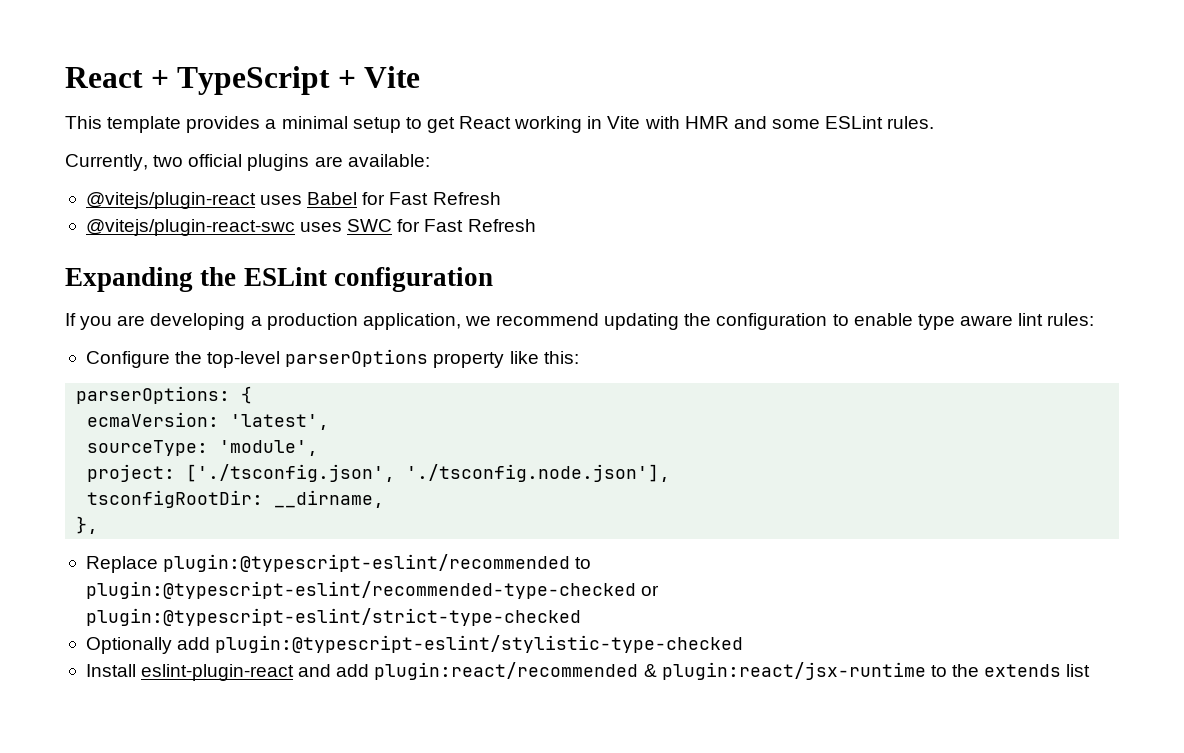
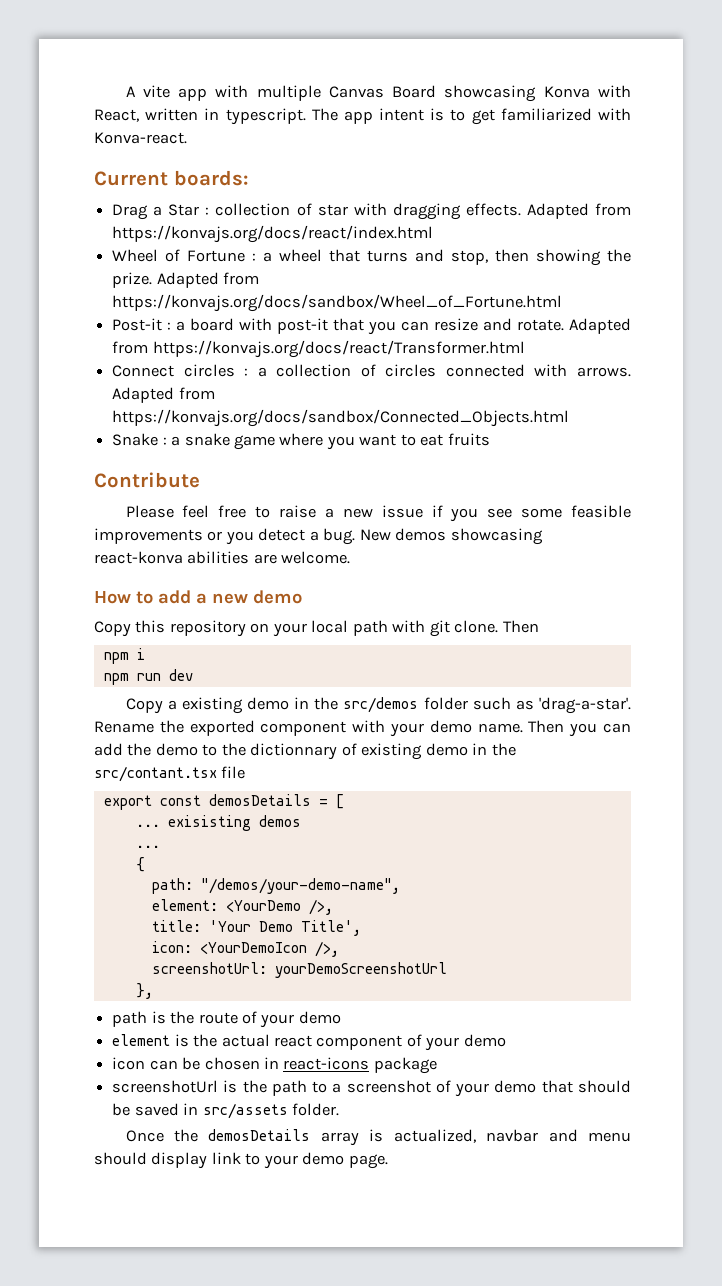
- React + TypeScript + Vite
- This template provides a minimal setup to get React working in Vite with HMR and some ESLint rules.
- Currently, two official plugins are available:
- @vitejs/plugin-react uses Babel for Fast Refresh
- @vitejs/plugin-react-swc uses SWC for Fast Refresh
- Expanding the ESLint configuration
- If you are developing a production application, we recommend updating the configuration to enable type aware lint rules:
- Configure the top-level parserOptions property like this:
- parserOptions: {
- ecmaVersion: 'latest',
- sourceType: 'module',
- project: ['./tsconfig.json', './tsconfig.node.json'],
- tsconfigRootDir: __dirname,
+ A vite app with multiple Canvas Board showcasing Konva with React, written in typescript. The app intent is to get familiarized with Konva-react.
+ Current boards:
+ Drag a Star : collection of star with dragging effects. Adapted from https://konvajs.org/docs/react/index.html
+ Wheel of Fortune : a wheel that turns and stop, then showing the prize. Adapted from https://konvajs.org/docs/sandbox/Wheel_of_Fortune.html
+ Post-it : a board with post-it that you can resize and rotate. Adapted from https://konvajs.org/docs/react/Transformer.html
+ Connect circles : a collection of circles connected with arrows. Adapted from https://konvajs.org/docs/sandbox/Connected_Objects.html
+ Snake : a snake game where you want to eat fruits
+ Contribute
+ Please feel free to raise a new issue if you see some feasible improvements or you detect a bug. New demos showcasing react-konva abilities are welcome.
+ How to add a new demo
+ Copy this repository on your local path with git clone. Then
+ npm i
+ npm run dev
+ Copy a existing demo in the src/demos folder such as 'drag-a-star'. Rename the exported component with your demo name. Then you can add the demo to the dictionnary of existing demo in the src/contant.tsx file
+ export const demosDetails = [
+ ... exisisting demos
+ ...
+ {
+ path: "/demos/your-demo-name",
+ element: <YourDemo />,
+ title: 'Your Demo Title',
+ icon: <YourDemoIcon />,
+ screenshotUrl: yourDemoScreenshotUrl
  },
- Replace plugin:@typescript-eslint/recommended to plugin:@typescript-eslint/recommended-type-checked or plugin:@typescript-eslint/strict-type-checked
- Optionally add plugin:@typescript-eslint/stylistic-type-checked
- Install eslint-plugin-react and add plugin:react/recommended & plugin:react/jsx-runtime to the extends list
+ path is the route of your demo
+ element is the actual react component of your demo
+ icon can be chosen in react-icons package
+ screenshotUrl is the path to a screenshot of your demo that should be saved in src/assets folder.
+ Once the demosDetails array is actualized, navbar and menu should display link to your demo page.

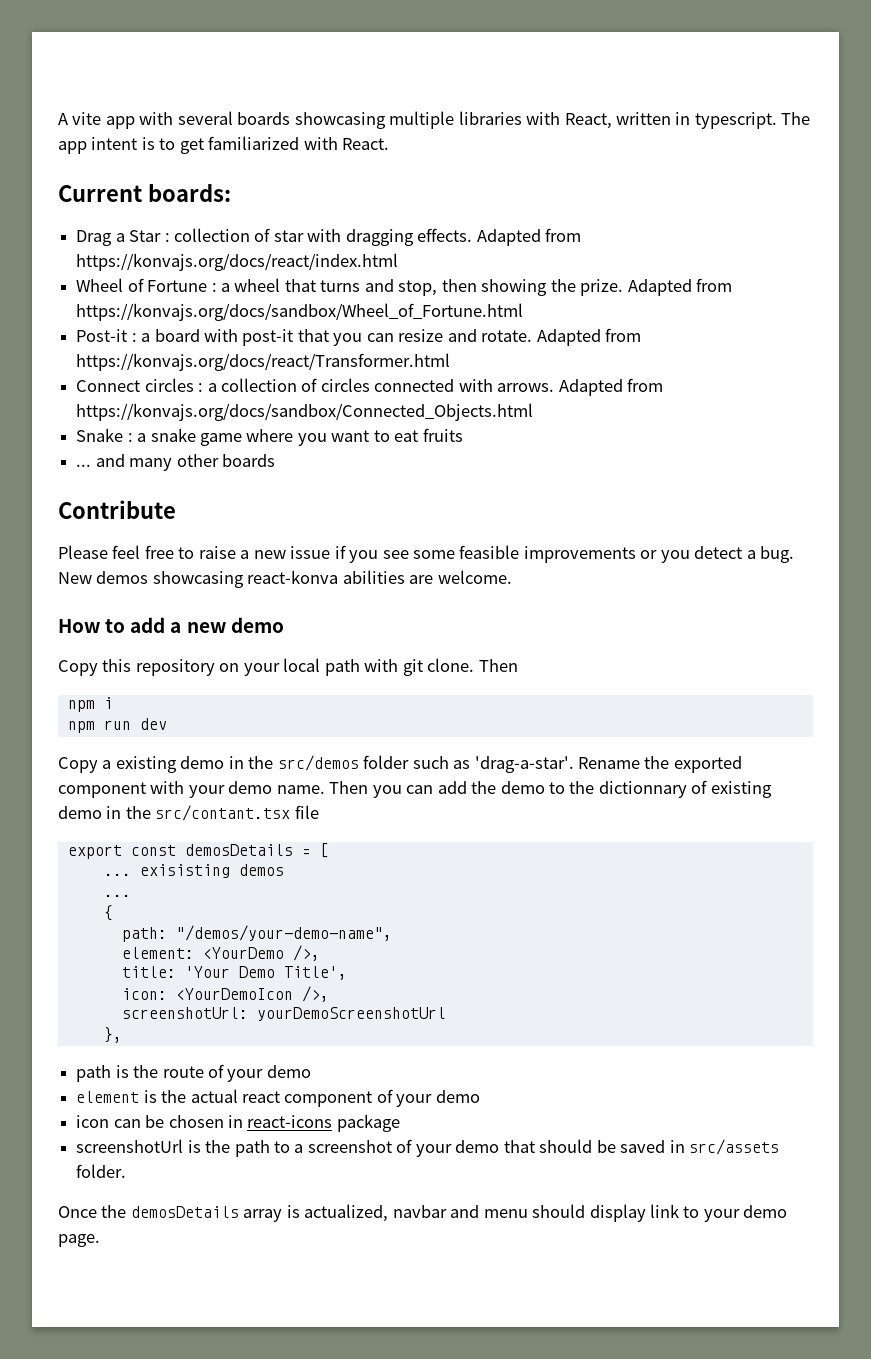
- A vite app with multiple Canvas Board showcasing Konva with React, written in typescript.
+ A vite app with several boards showcasing multiple libraries with React, written in typescript.
- The app intent is to get familiarized with Konva-react.
+ The app intent is to get familiarized with React.
+ ... and many other boards

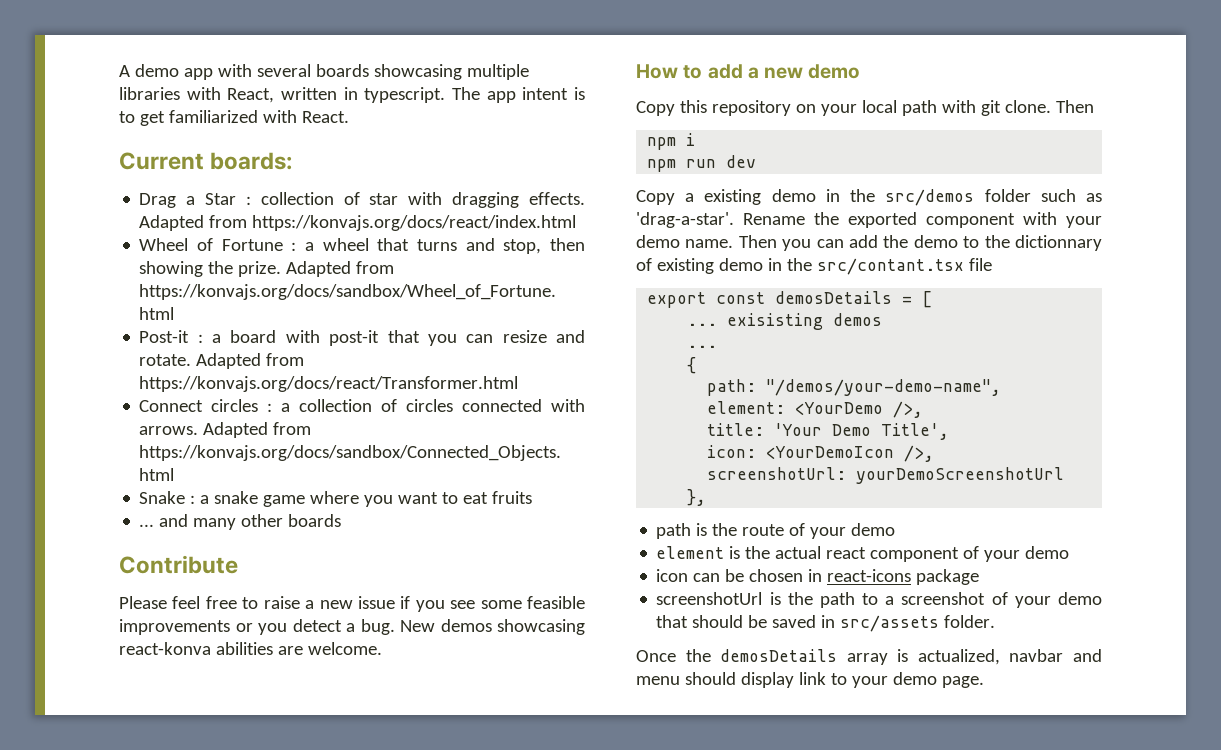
- A vite app with several boards showcasing multiple libraries with React, written in typescript.
+ A demo app with several boards showcasing multiple libraries with React, written in typescript.

